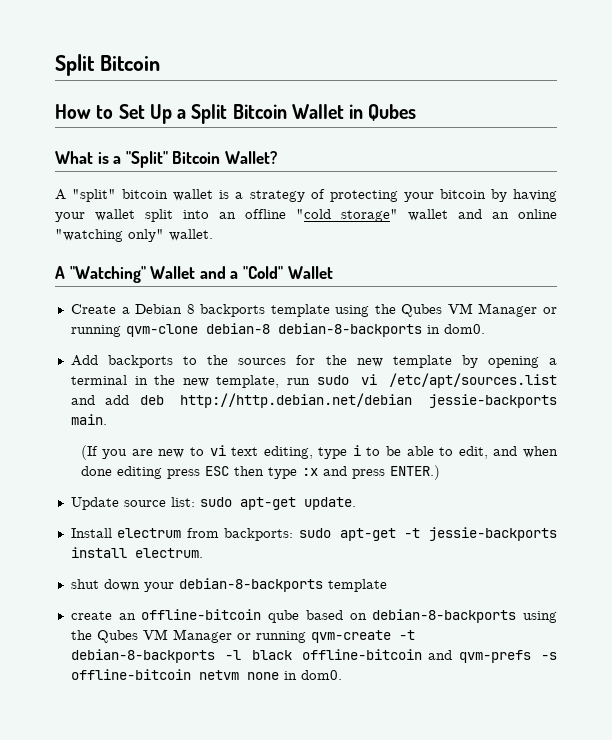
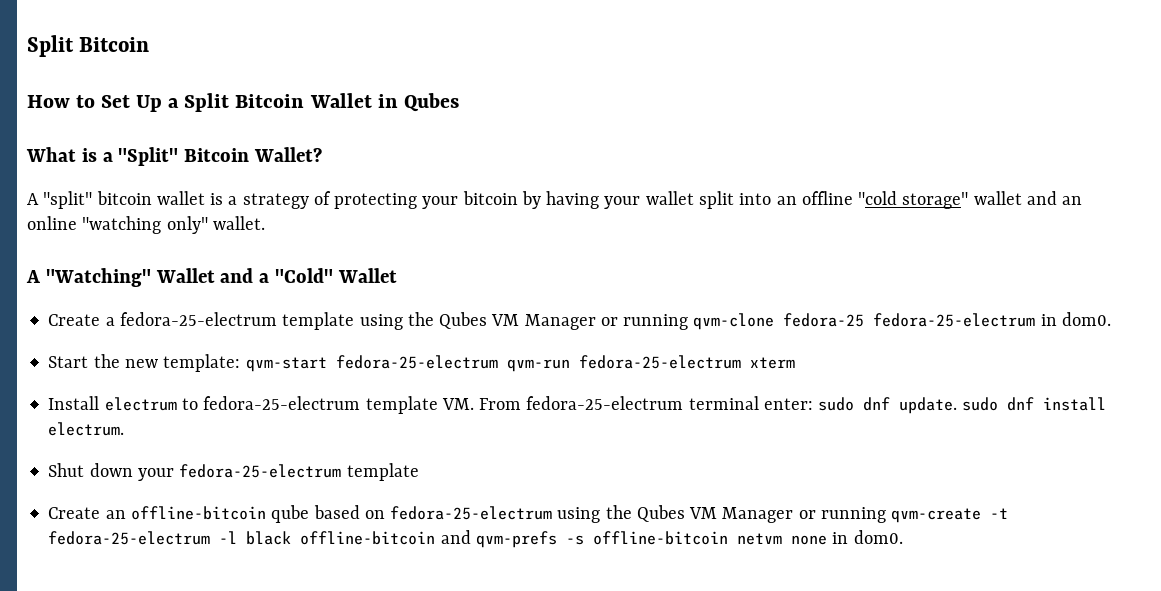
- Create a Debian 8 backports template using the Qubes VM Manager or running qvm-clone debian-8 debian-8-backports in dom0.
+ Create a fedora-25-electrum template using the Qubes VM Manager or running qvm-clone fedora-25 fedora-25-electrum in dom0.
- Add backports to the sources for the new template by opening a terminal in the new template, run sudo vi /etc/apt/sources.list and add deb http://http.debian.net/debian jessie-backports main.
- (If you are new to vi text editing, type i to be able to edit, and when done editing press ESC then type :x and press ENTER.)
- Update source list: sudo apt-get update.
- Install electrum from backports: sudo apt-get -t jessie-backports install electrum.
+ Start the new template: qvm-start fedora-25-electrum qvm-run fedora-25-electrum xterm
+ Install electrum to fedora-25-electrum template VM. From fedora-25-electrum terminal enter: sudo dnf update. sudo dnf install electrum.
- shut down your debian-8-backports template
+ Shut down your fedora-25-electrum template
- create an offline-bitcoin qube based on debian-8-backports using the Qubes VM Manager or running qvm-create -t debian-8-backports -l black offline-bitcoin and qvm-prefs -s offline-bitcoin netvm none in dom0.
+ Create an offline-bitcoin qube based on fedora-25-electrum using the Qubes VM Manager or running qvm-create -t fedora-25-electrum -l black offline-bitcoin and qvm-prefs -s offline-bitcoin netvm none in dom0.

